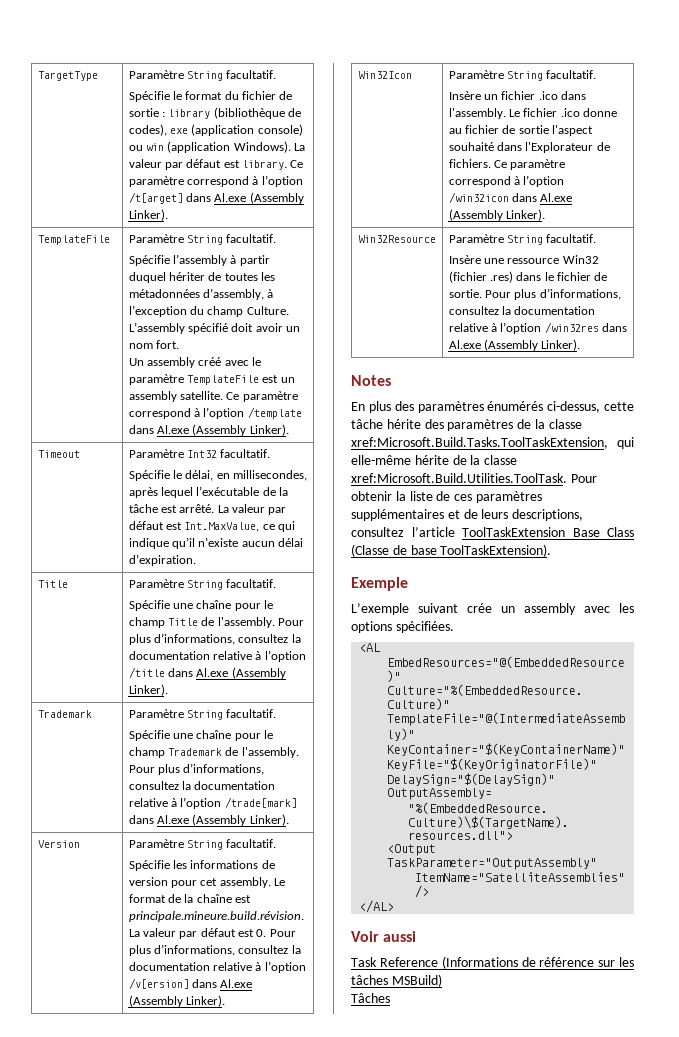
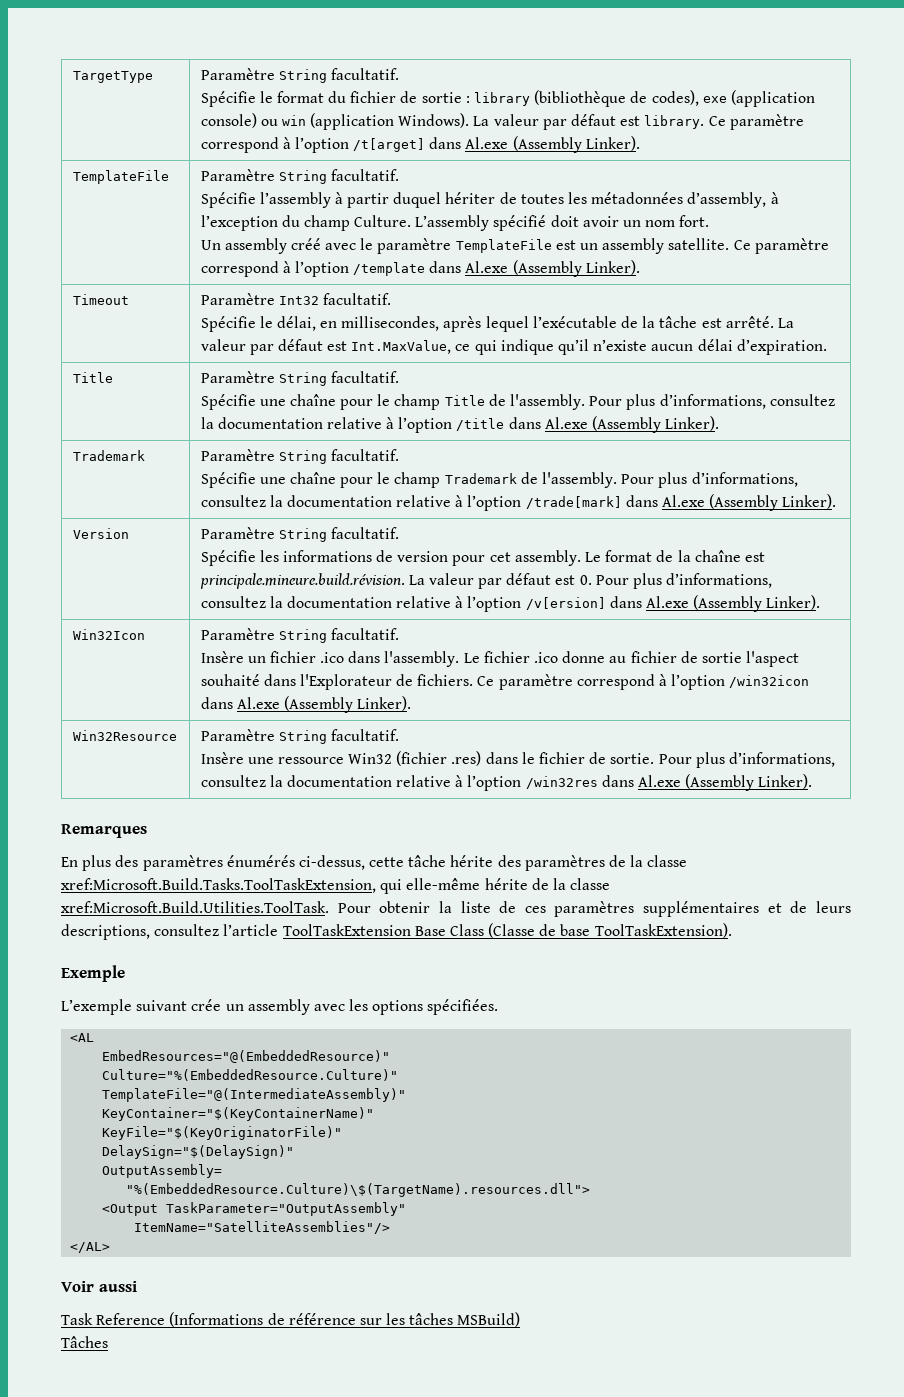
- Notes
+ Remarques

